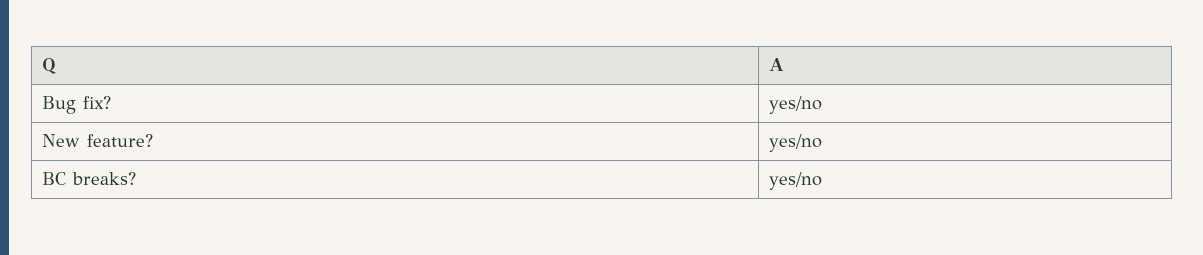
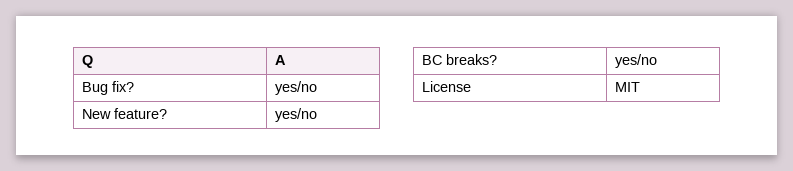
+ License | MIT

